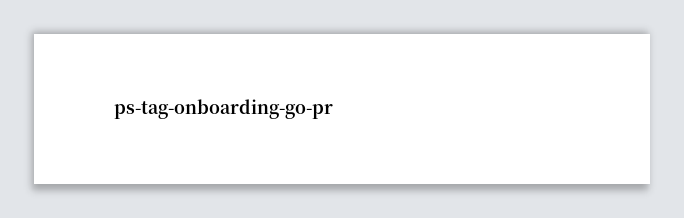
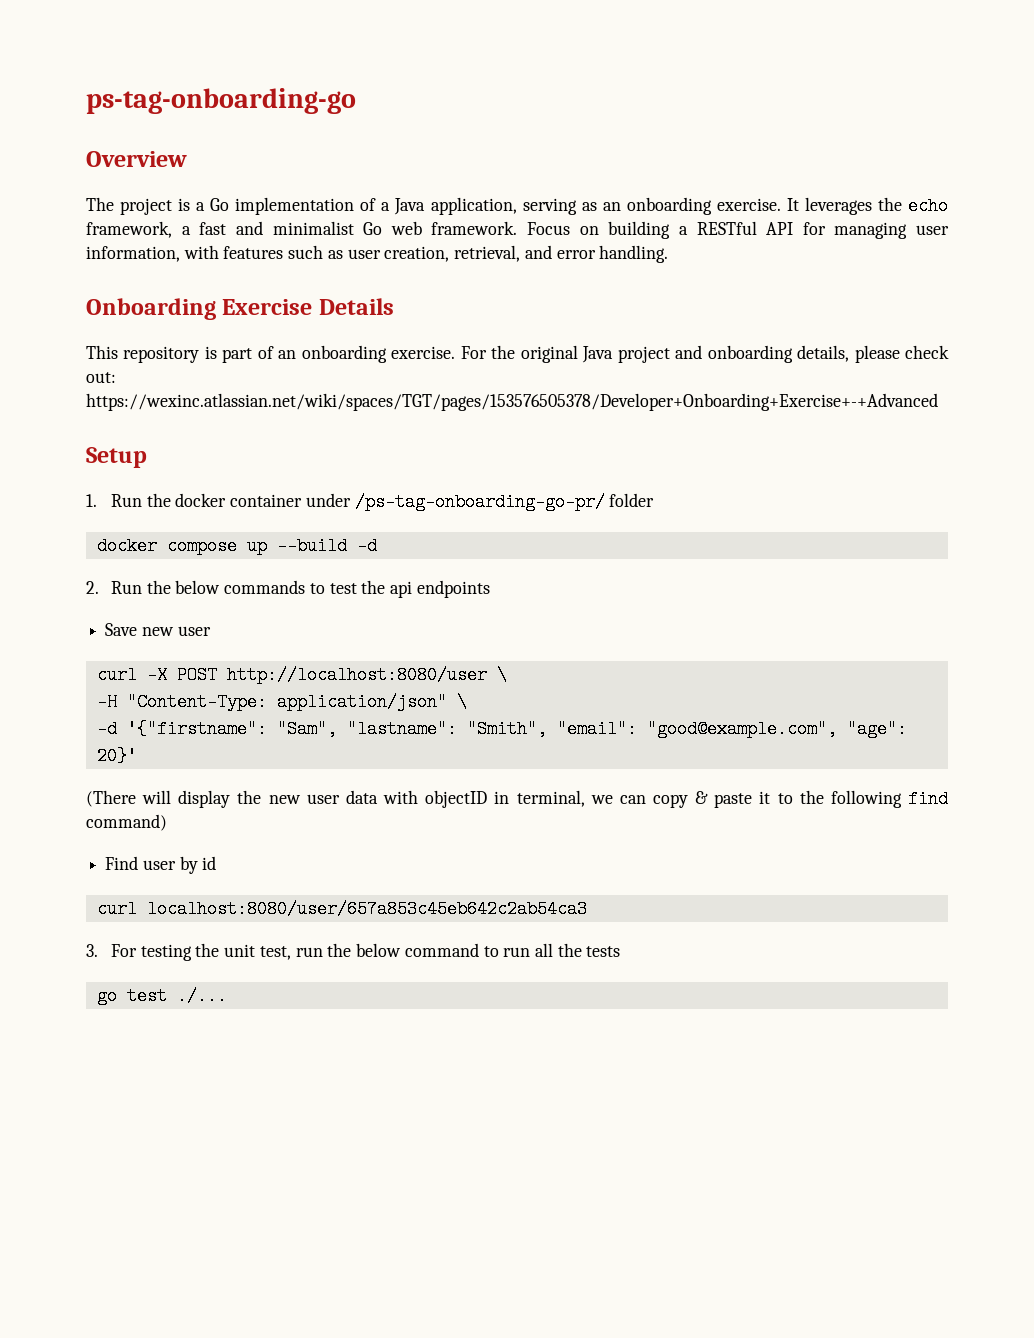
- ps-tag-onboarding-go-pr
+ ps-tag-onboarding-go
+ Overview
+ The project is a Go implementation of a Java application, serving as an onboarding exercise. It leverages the echo framework, a fast and minimalist Go web framework. Focus on building a RESTful API for managing user information, with features such as user creation, retrieval, and error handling.
+ Onboarding Exercise Details
+ This repository is part of an onboarding exercise. For the original Java project and onboarding details, please check out: https://wexinc.atlassian.net/wiki/spaces/TGT/pages/153576505378/Developer+Onboarding+Exercise+-+Advanced
+ Setup
+ 1. Run the docker container under /ps-tag-onboarding-go-pr/ folder
+ docker compose up --build -d
+ 2. Run the below commands to test the api endpoints
+ Save new user
+ curl -X POST http://localhost:8080/user \
+ -H "Content-Type: application/json" \
+ -d '{"firstname": "Sam", "lastname": "Smith", "email": "good@example.com", "age": 20}'
+ (There will display the new user data with objectID in terminal, we can copy & paste it to the following find command)
+ Find user by id
+ curl localhost:8080/user/657a853c45eb642c2ab54ca3
+ 3. For testing the unit test, run the below command to run all the tests
+ go test ./...

